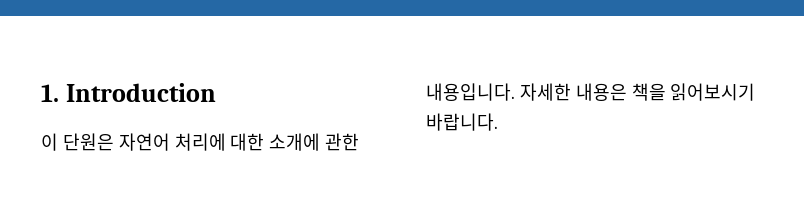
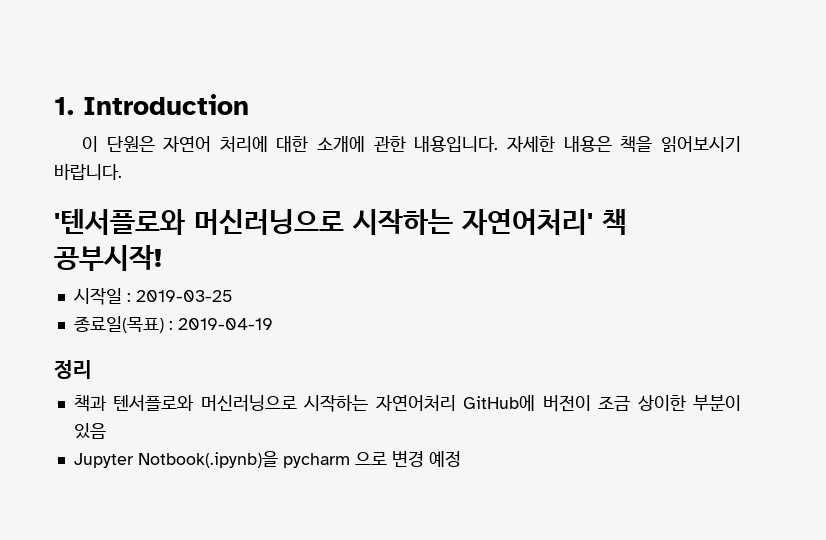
+ '텐서플로와 머신러닝으로 시작하는 자연어처리' 책 공부시작!
+ 시작일 : 2019-03-25
+ 종료일(목표) : 2019-04-19
+ 정리
+ 책과 텐서플로와 머신러닝으로 시작하는 자연어처리 GitHub에 버전이 조금 상이한 부분이 있음
+ Jupyter Notbook(.ipynb)을 pycharm 으로 변경 예정

